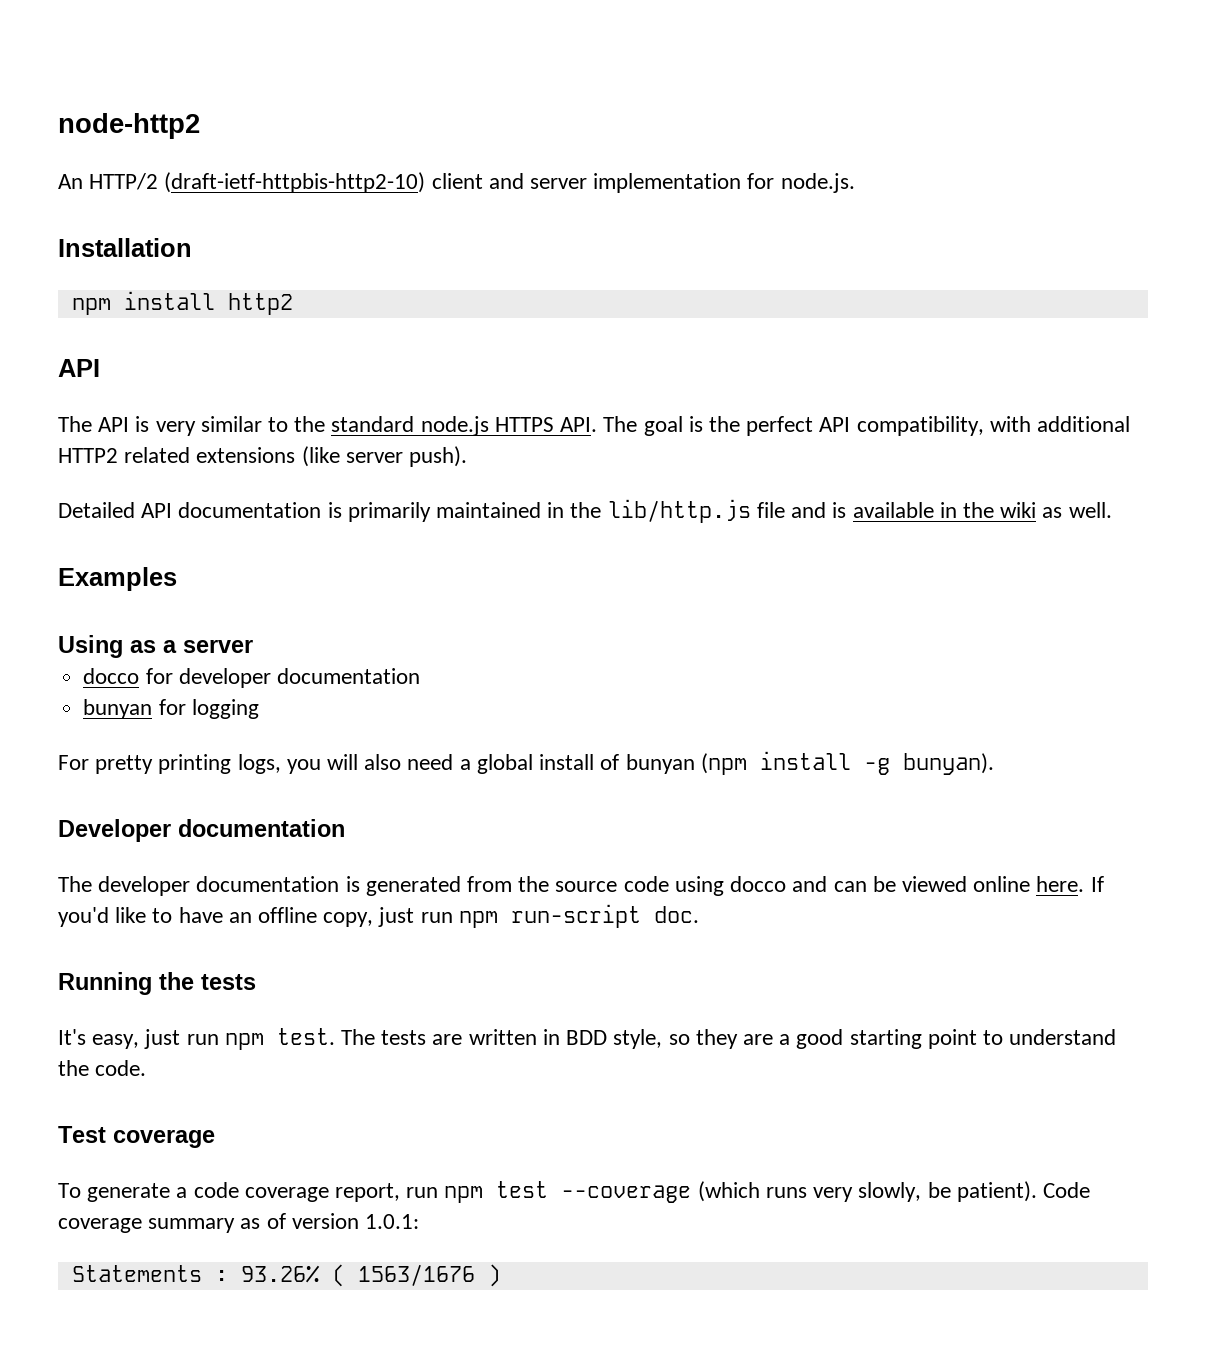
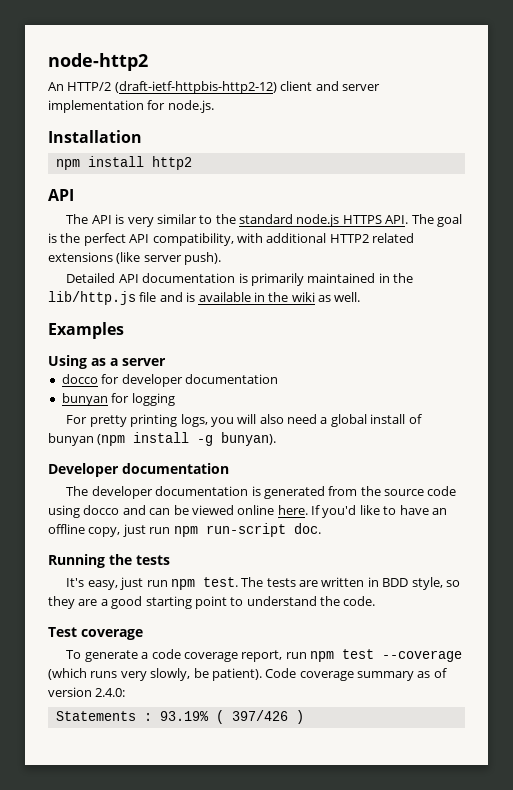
- An HTTP/2 (draft-ietf-httpbis-http2-10) client and server implementation for node.js.
+ An HTTP/2 (draft-ietf-httpbis-http2-12) client and server implementation for node.js.
- Code coverage summary as of version 1.0.1:
+ Code coverage summary as of version 2.4.0:
- Statements : 93.26% ( 1563/1676 )
+ Statements : 93.19% ( 397/426 )

